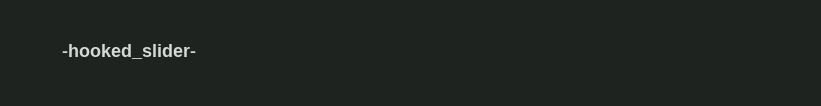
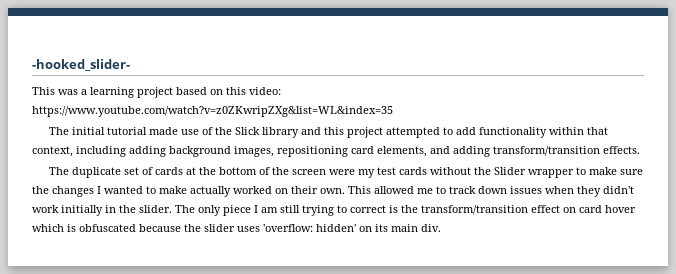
+ This was a learning project based on this video: https://www.youtube.com/watch?v=z0ZKwripZXg&list=WL&index=35
+ The initial tutorial made use of the Slick library and this project attempted to add functionality within that context, including adding background images, repositioning card elements, and adding transform/transition effects.
+ The duplicate set of cards at the bottom of the screen were my test cards without the Slider wrapper to make sure the changes I wanted to make actually worked on their own. This allowed me to track down issues when they didn't work initially in the slider. The only piece I am still trying to correct is the transform/transition effect on card hover which is obfuscated because the slider uses 'overflow: hidden' on its main div.

